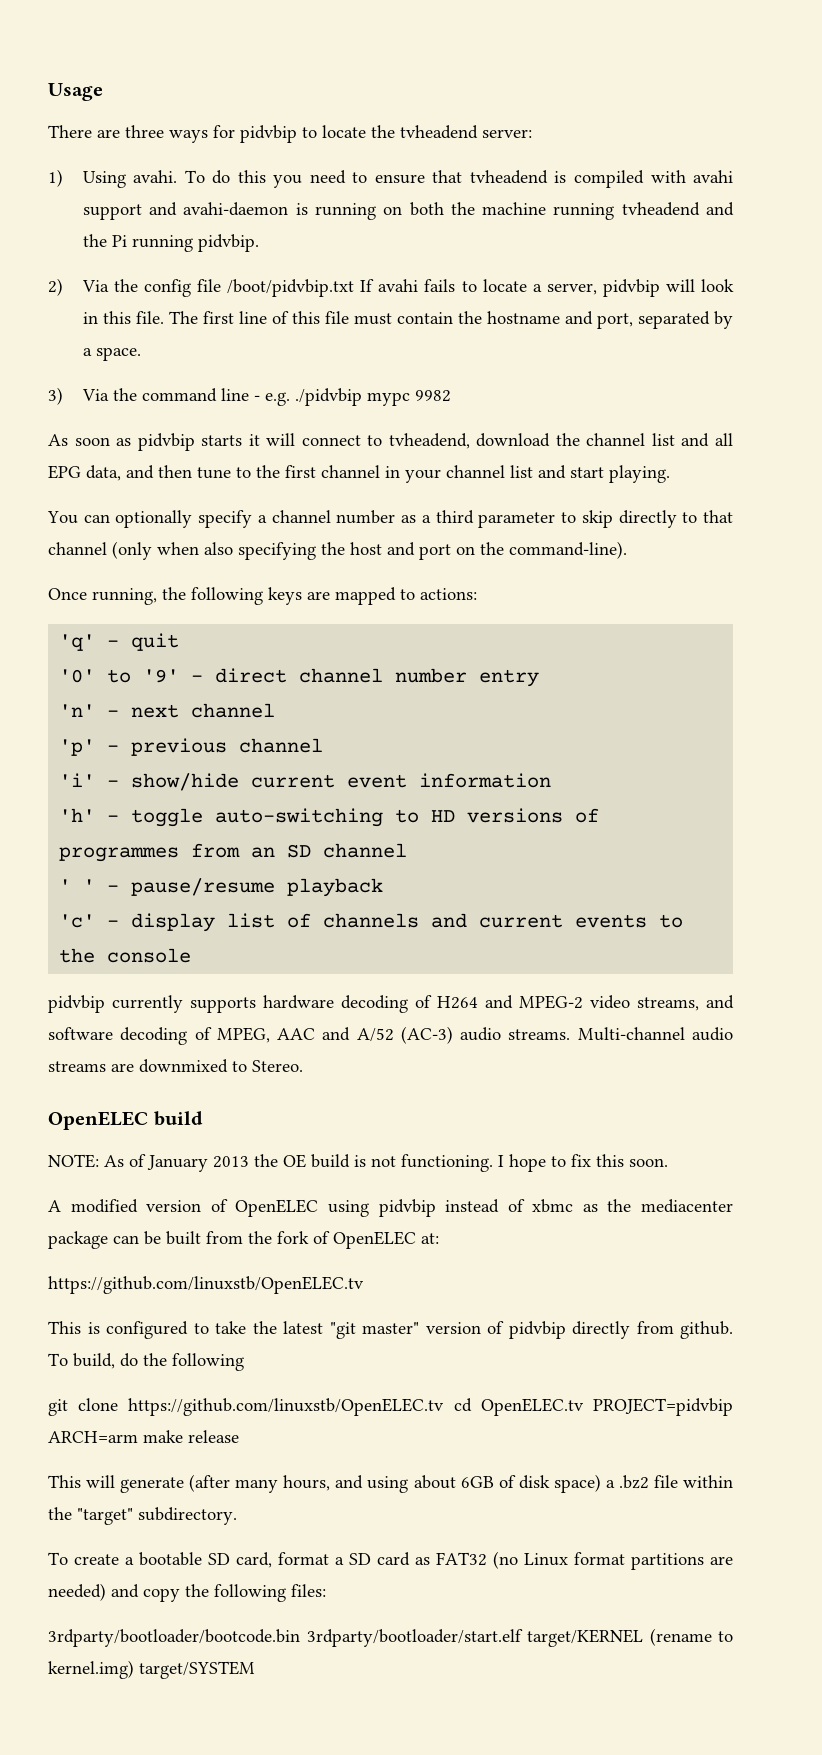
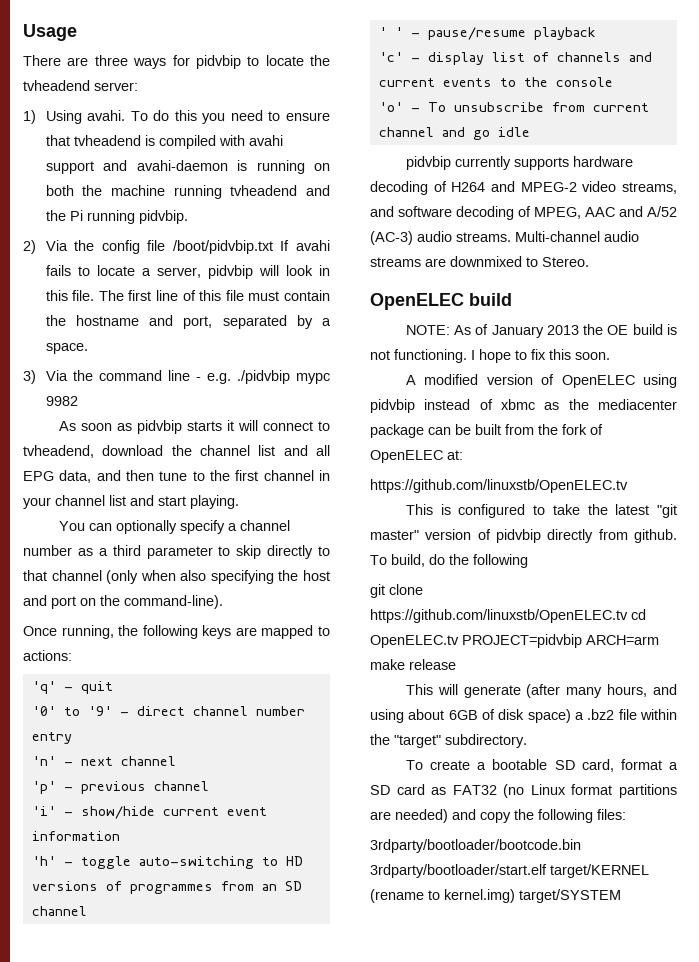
+ 'o' - To unsubscribe from current channel and go idle

